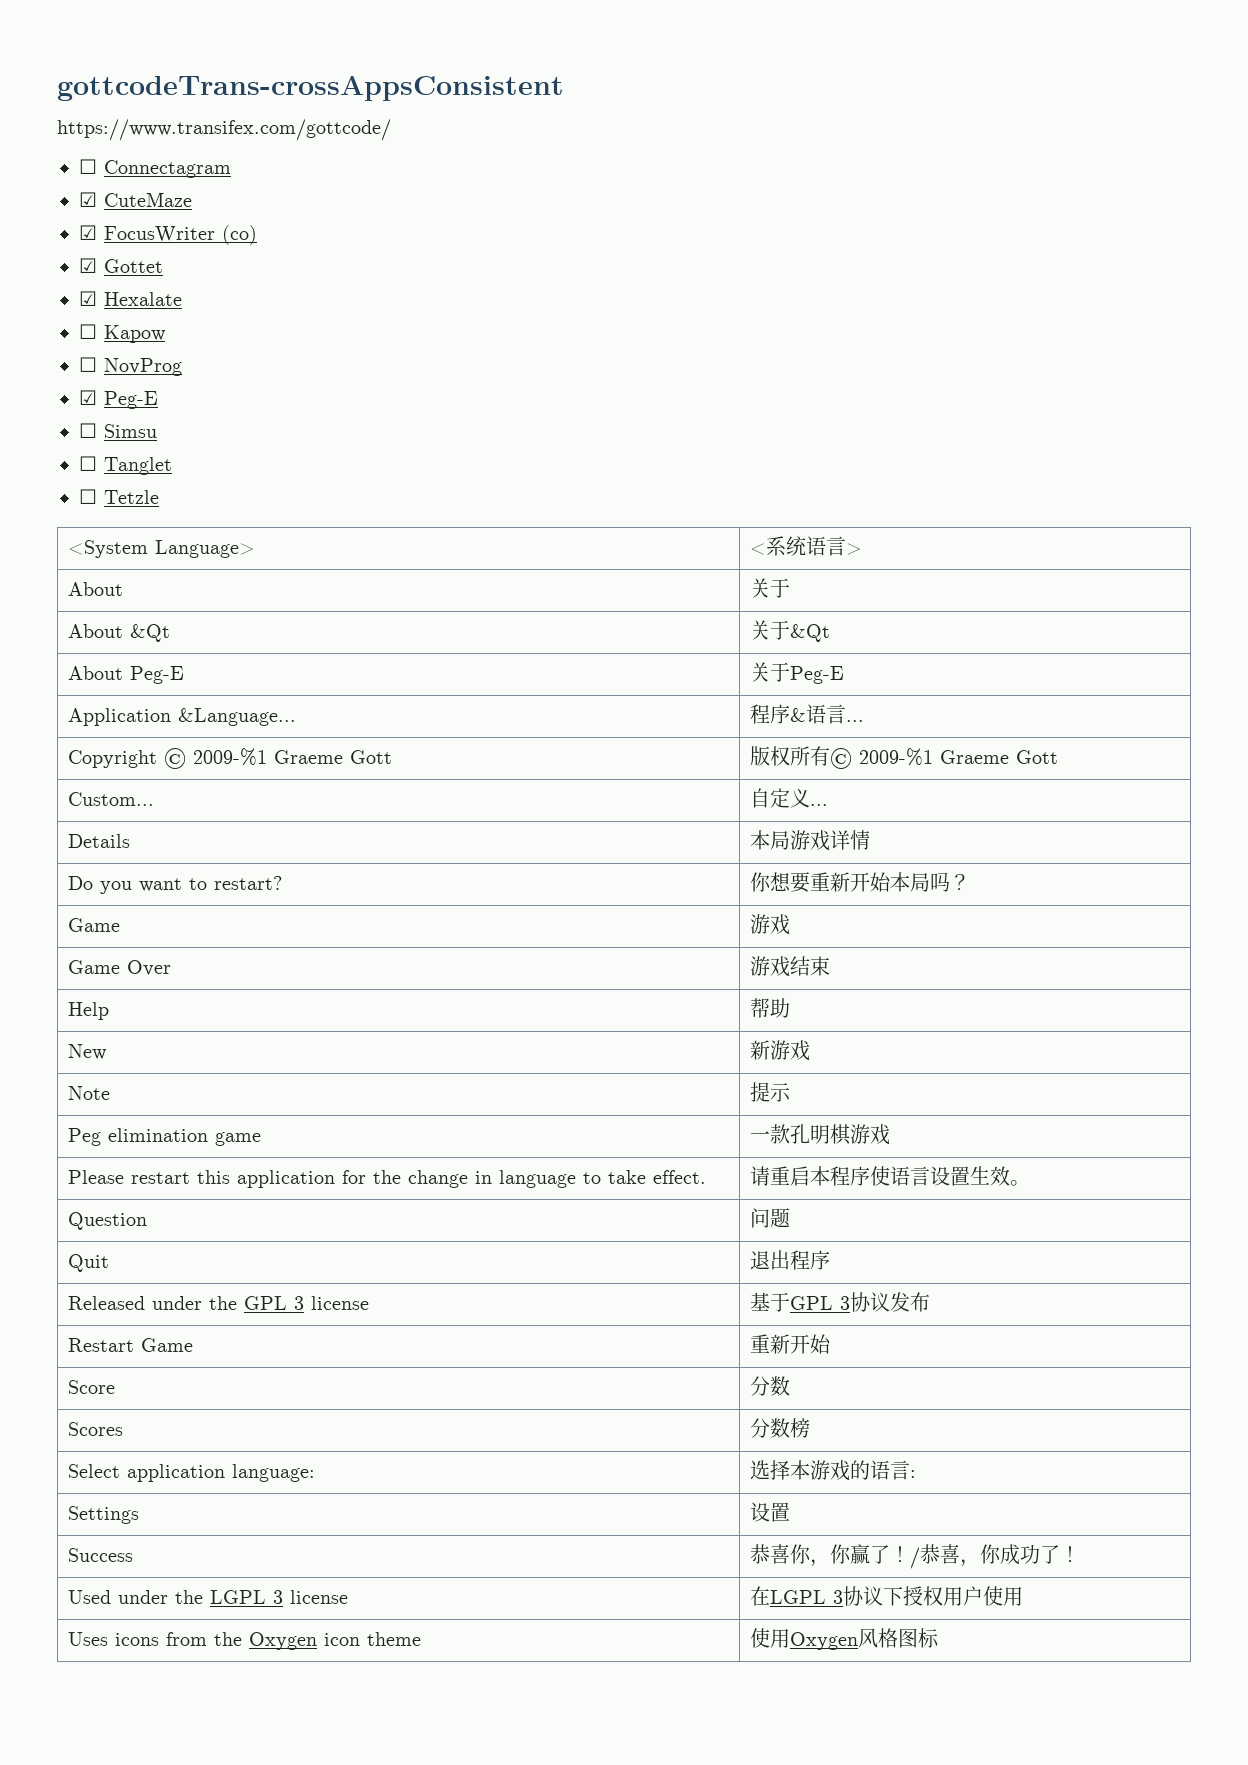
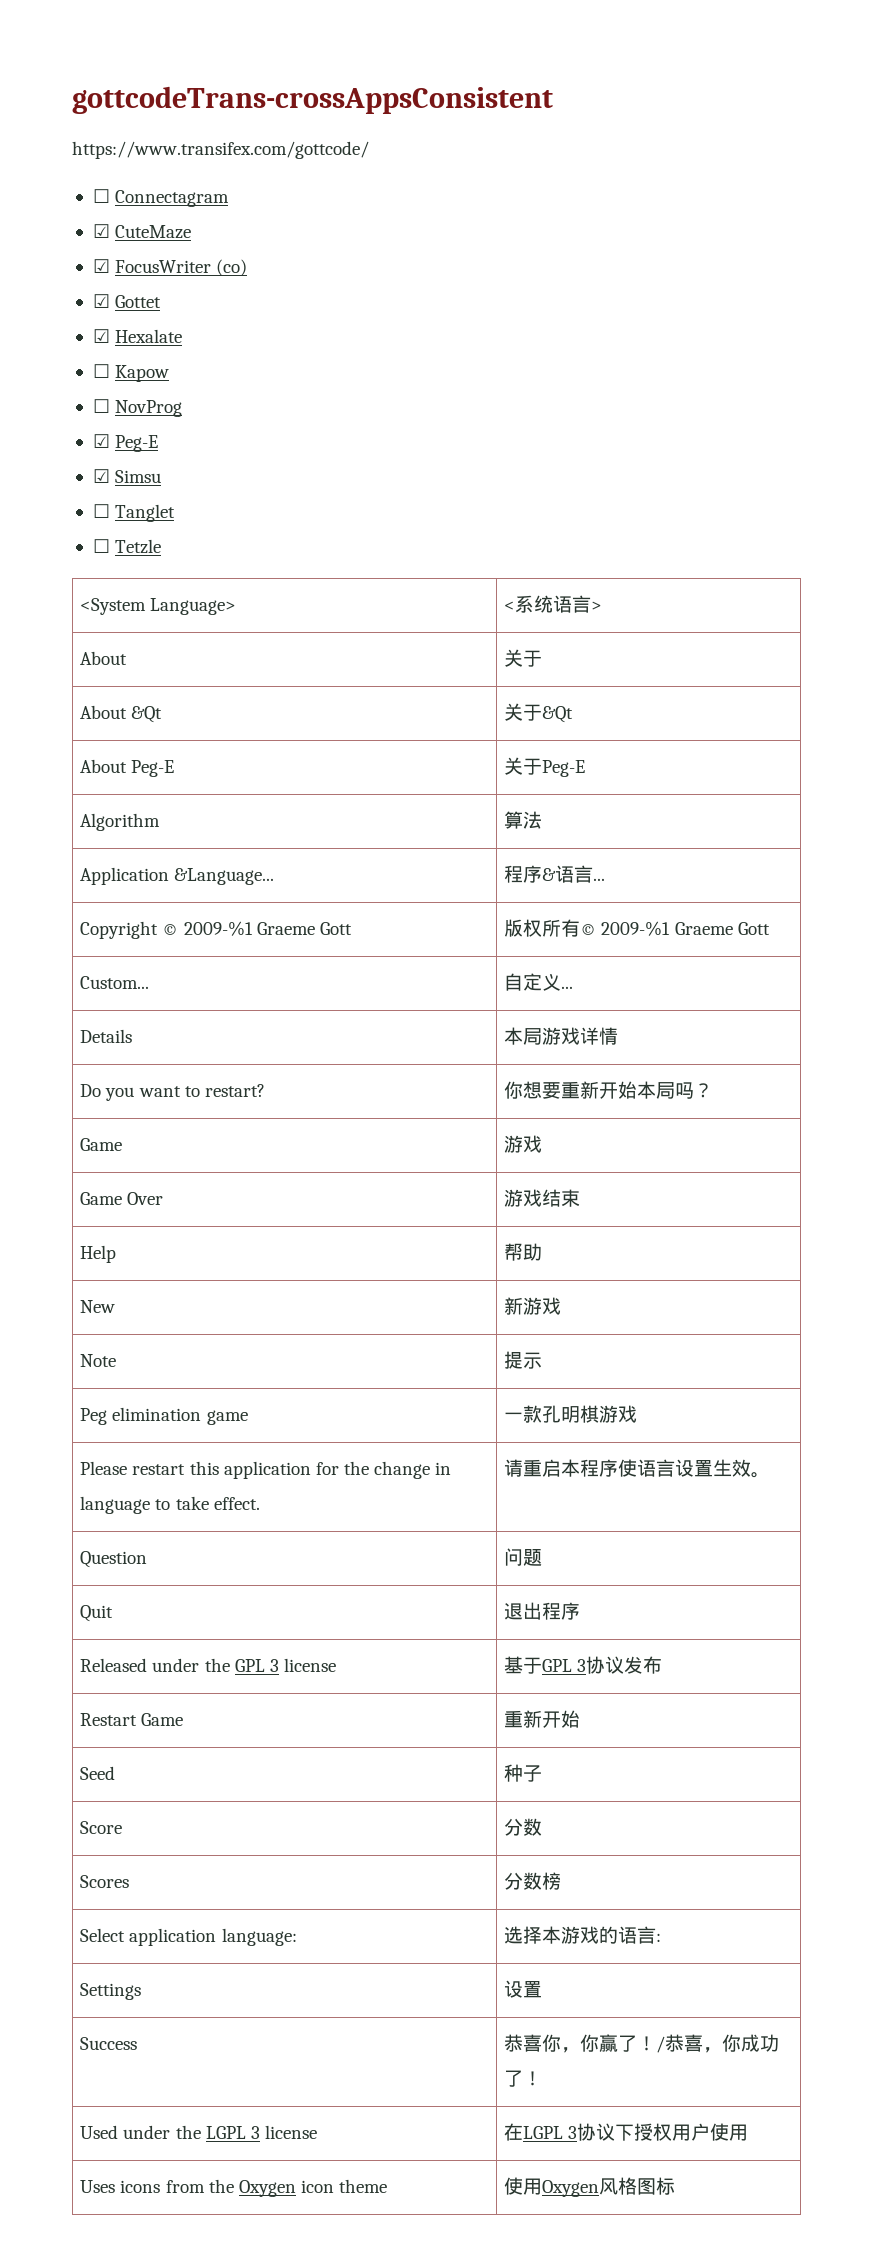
- ☐ Simsu
+ ☑ Simsu
+ Algorithm | 算法
+ Seed | 种子

